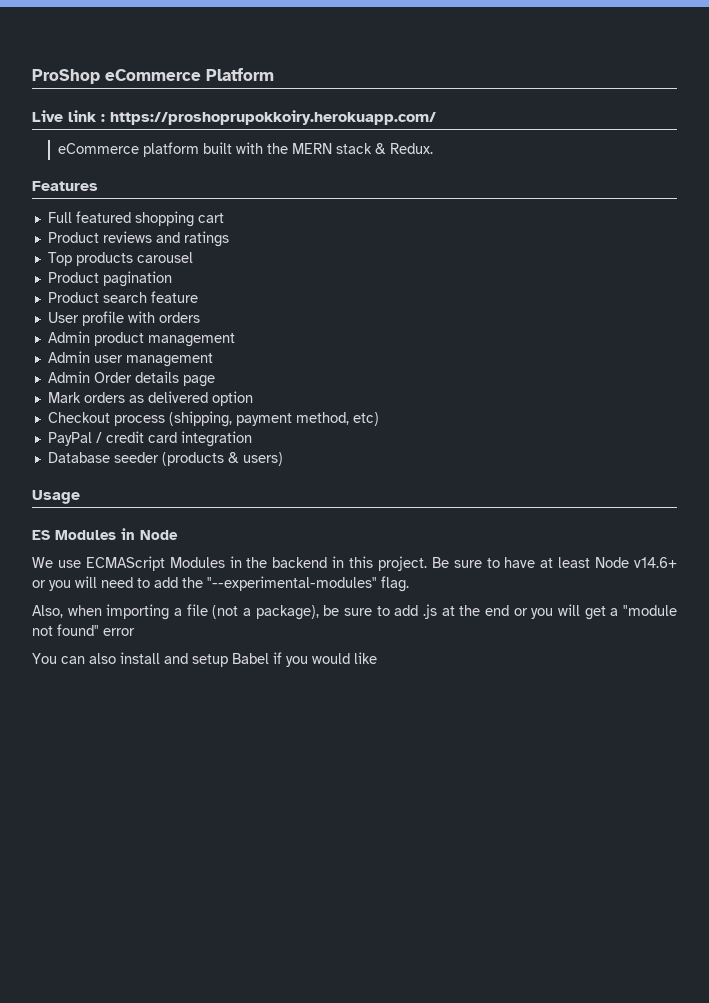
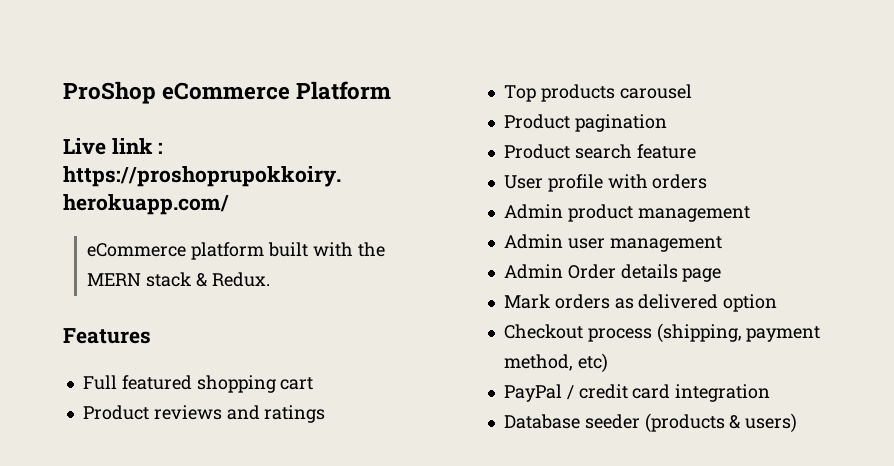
- Usage
- ES Modules in Node
- We use ECMAScript Modules in the backend in this project. Be sure to have at least Node v14.6+ or you will need to add the "--experimental-modules" flag.
- Also, when importing a file (not a package), be sure to add .js at the end or you will get a "module not found" error
- You can also install and setup Babel if you would like

